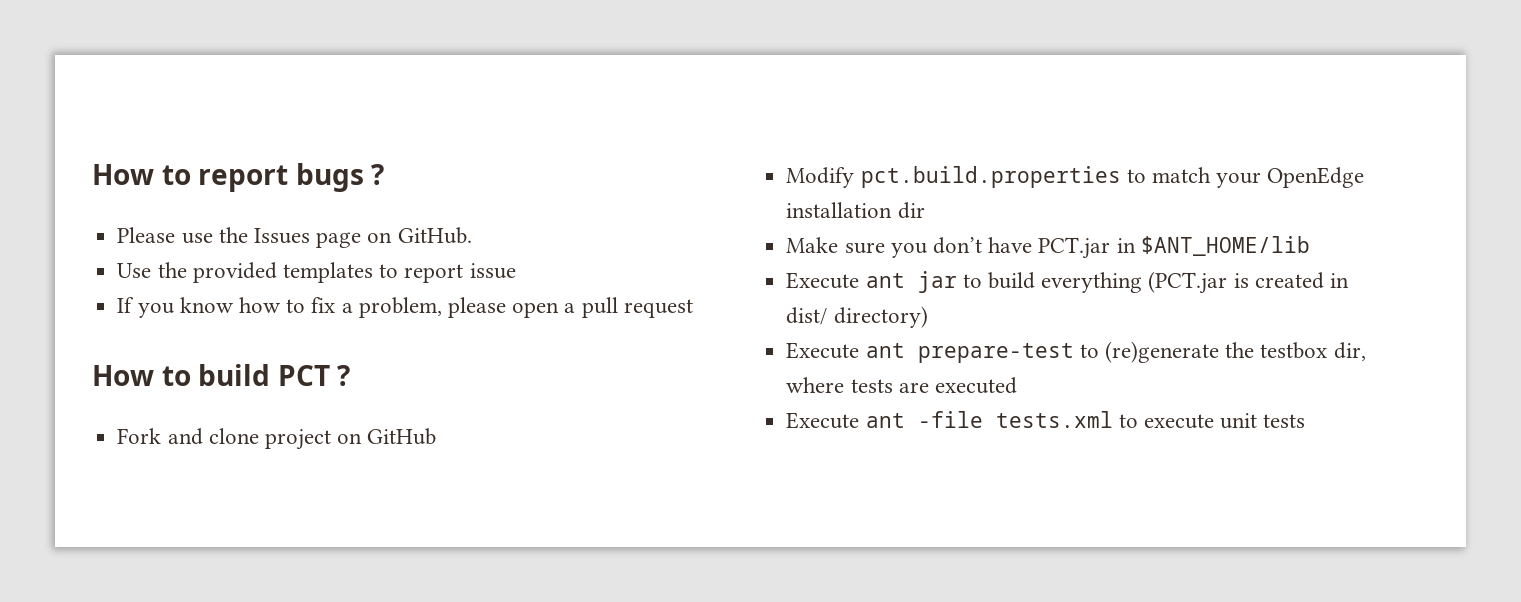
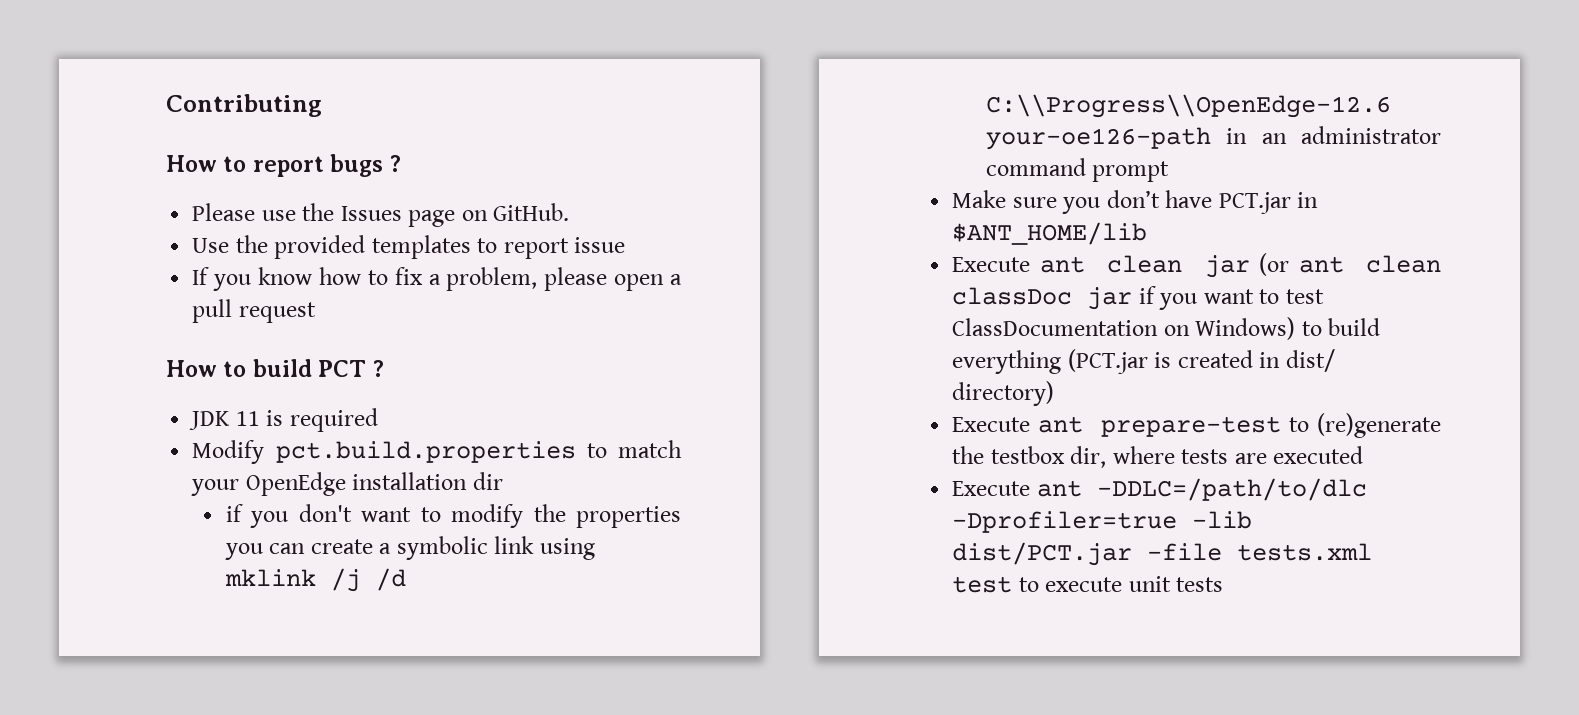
+ Contributing
- Fork and clone project on GitHub
+ JDK 11 is required
+ if you don't want to modify the properties you can create a symbolic link using mklink /j /d C:\\Progress\\OpenEdge-12.6 your-oe126-path in an administrator command prompt
- Execute ant jar to build everything (PCT.jar is created in dist/ directory)
+ Execute ant clean jar (or ant clean classDoc jar if you want to test ClassDocumentation on Windows) to build everything (PCT.jar is created in dist/ directory)
- Execute ant -file tests.xml to execute unit tests
+ Execute ant -DDLC=/path/to/dlc -Dprofiler=true -lib dist/PCT.jar -file tests.xml test to execute unit tests

